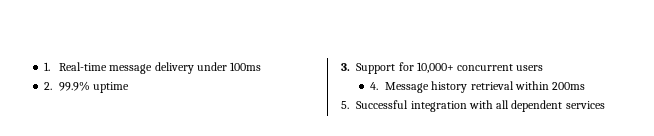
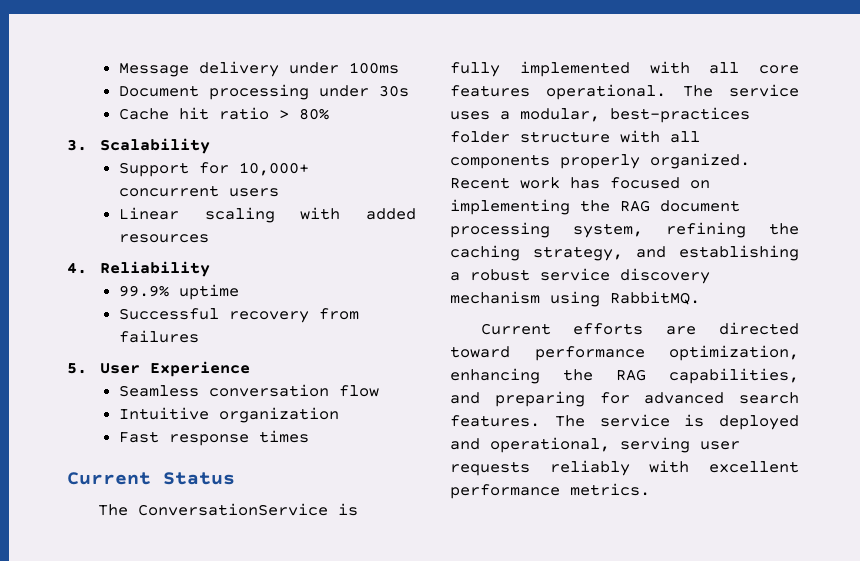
- 1. Real-time message delivery under 100ms
+ Message delivery under 100ms
- 2. 99.9% uptime
+ Document processing under 30s
+ Cache hit ratio > 80%
- 3. Support for 10,000+ concurrent users
+ 3. Scalability
+ Support for 10,000+ concurrent users
- 4. Message history retrieval within 200ms
- 5. Successful integration with all dependent services
+ Linear scaling with added resources
+ 4. Reliability
+ 99.9% uptime
+ Successful recovery from failures
+ 5. User Experience
+ Seamless conversation flow
+ Intuitive organization
+ Fast response times
+ Current Status
+ The ConversationService is fully implemented with all core features operational. The service uses a modular, best-practices folder structure with all components properly organized. Recent work has focused on implementing the RAG document processing system, refining the caching strategy, and establishing a robust service discovery mechanism using RabbitMQ.
+ Current efforts are directed toward performance optimization, enhancing the RAG capabilities, and preparing for advanced search features. The service is deployed and operational, serving user requests reliably with excellent performance metrics.

